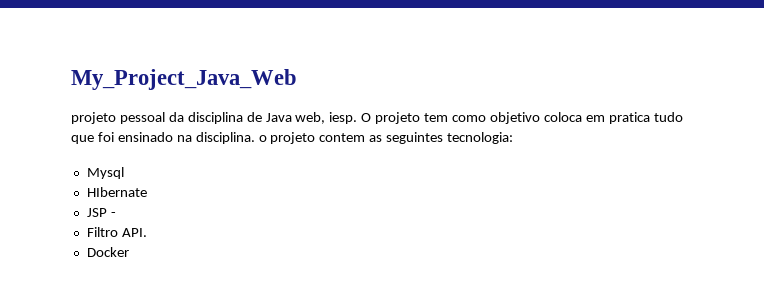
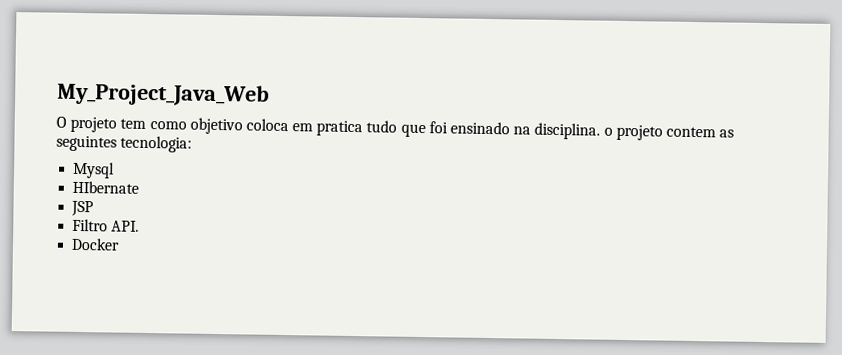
- projeto pessoal da disciplina de Java web, iesp.
- JSP -
+ JSP

